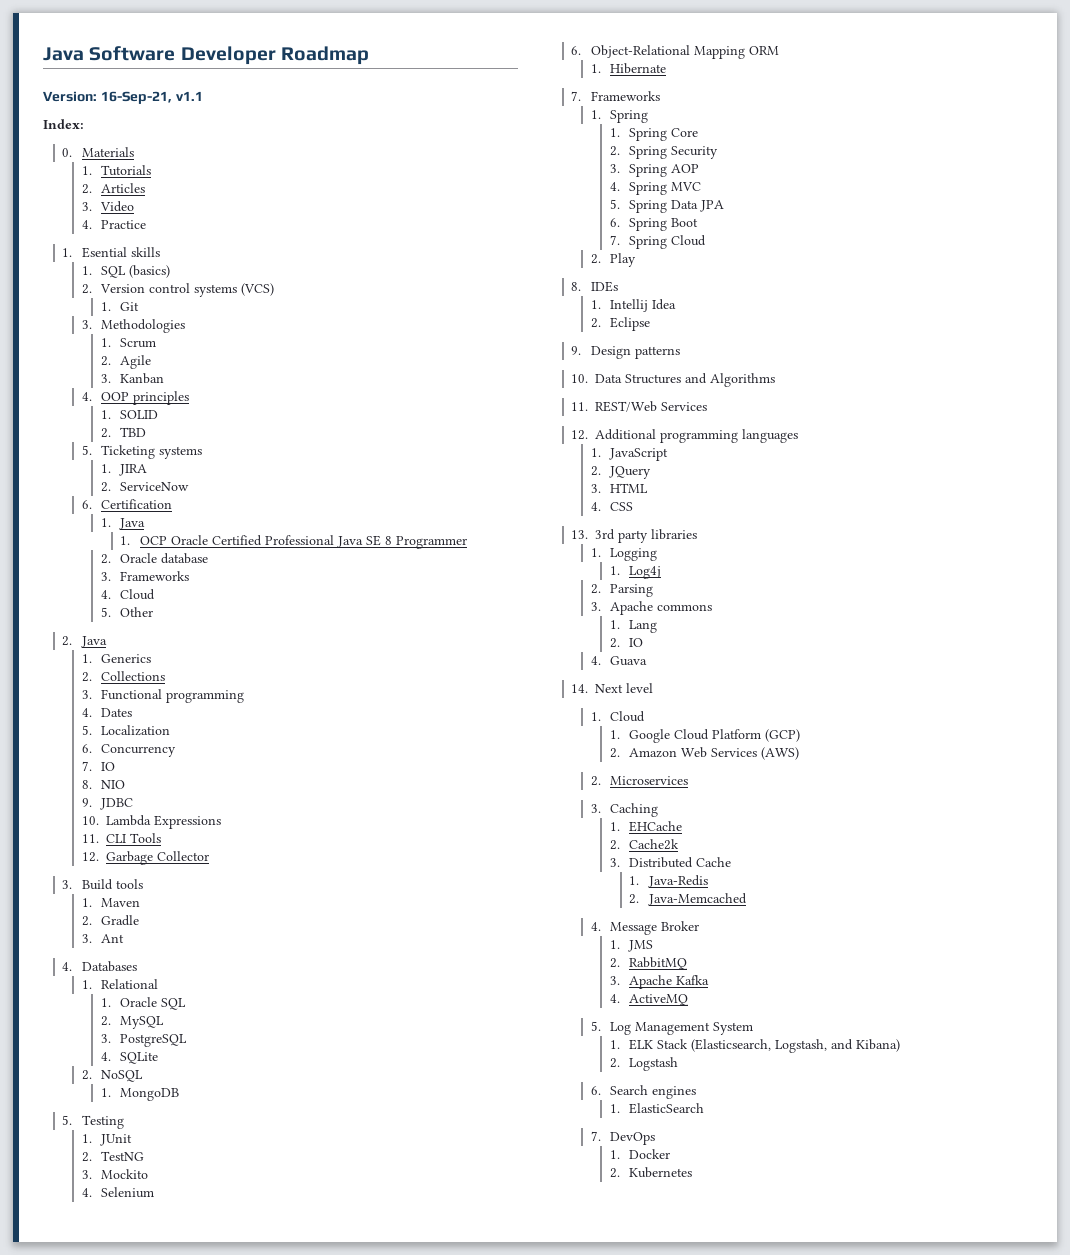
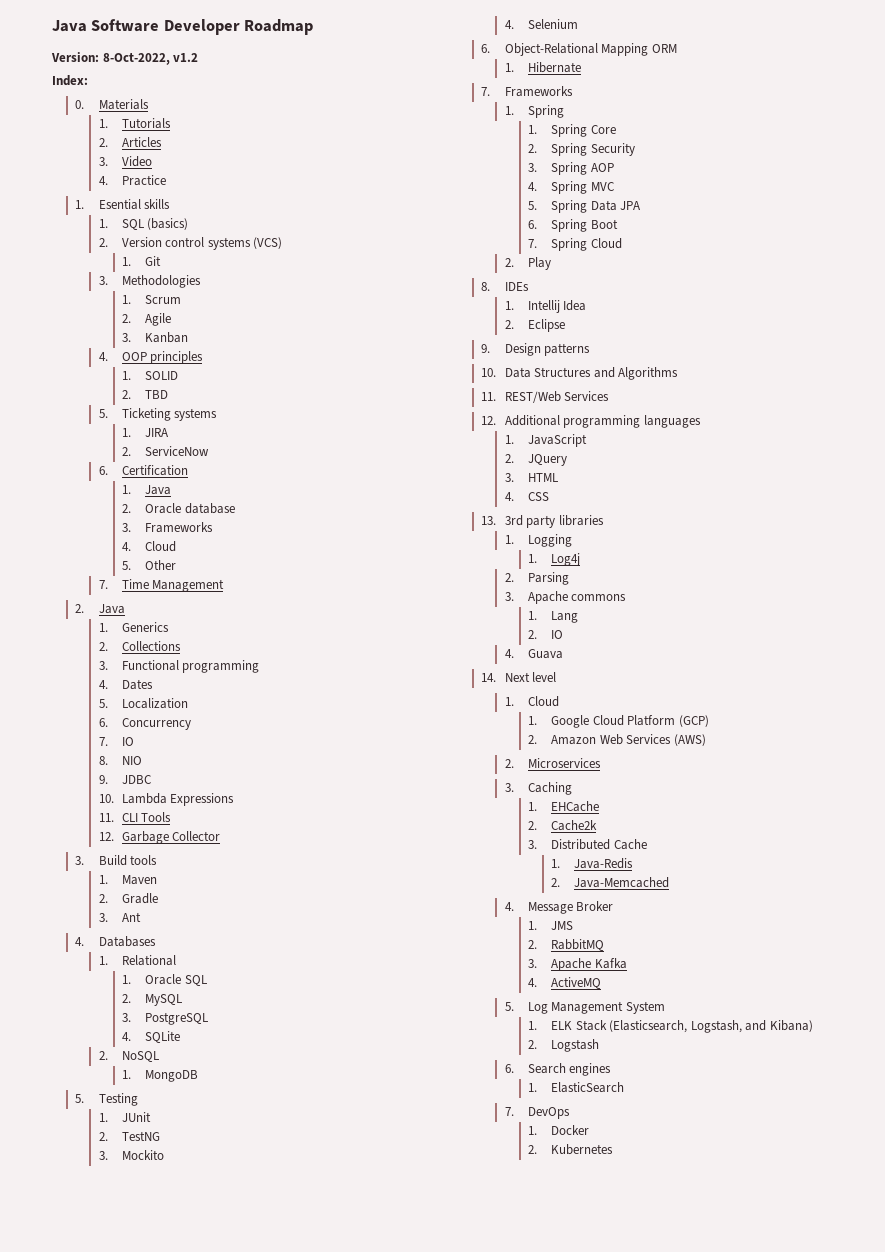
- Version: 16-Sep-21, v1.1
+ Version: 8-Oct-2022, v1.2
- 1. OCP Oracle Certified Professional Java SE 8 Programmer
+ 7. Time Management

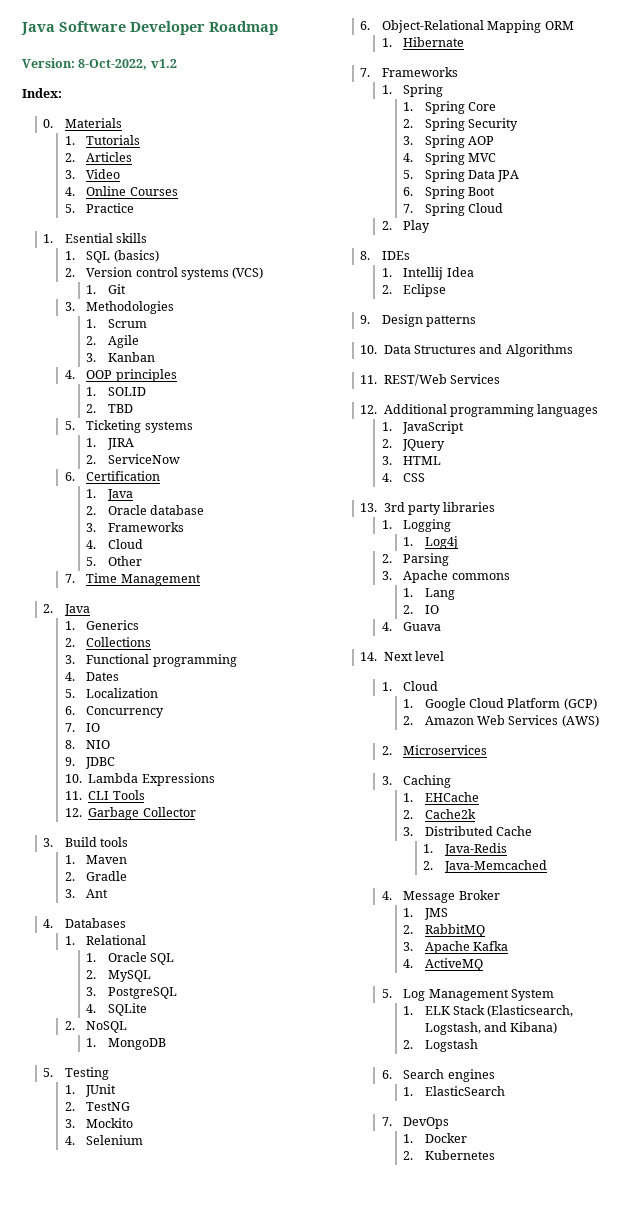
- 4. Practice
+ 4. Online Courses
+ 5. Practice

